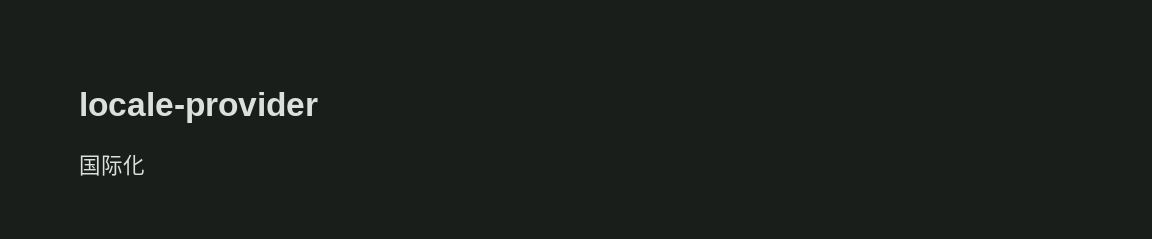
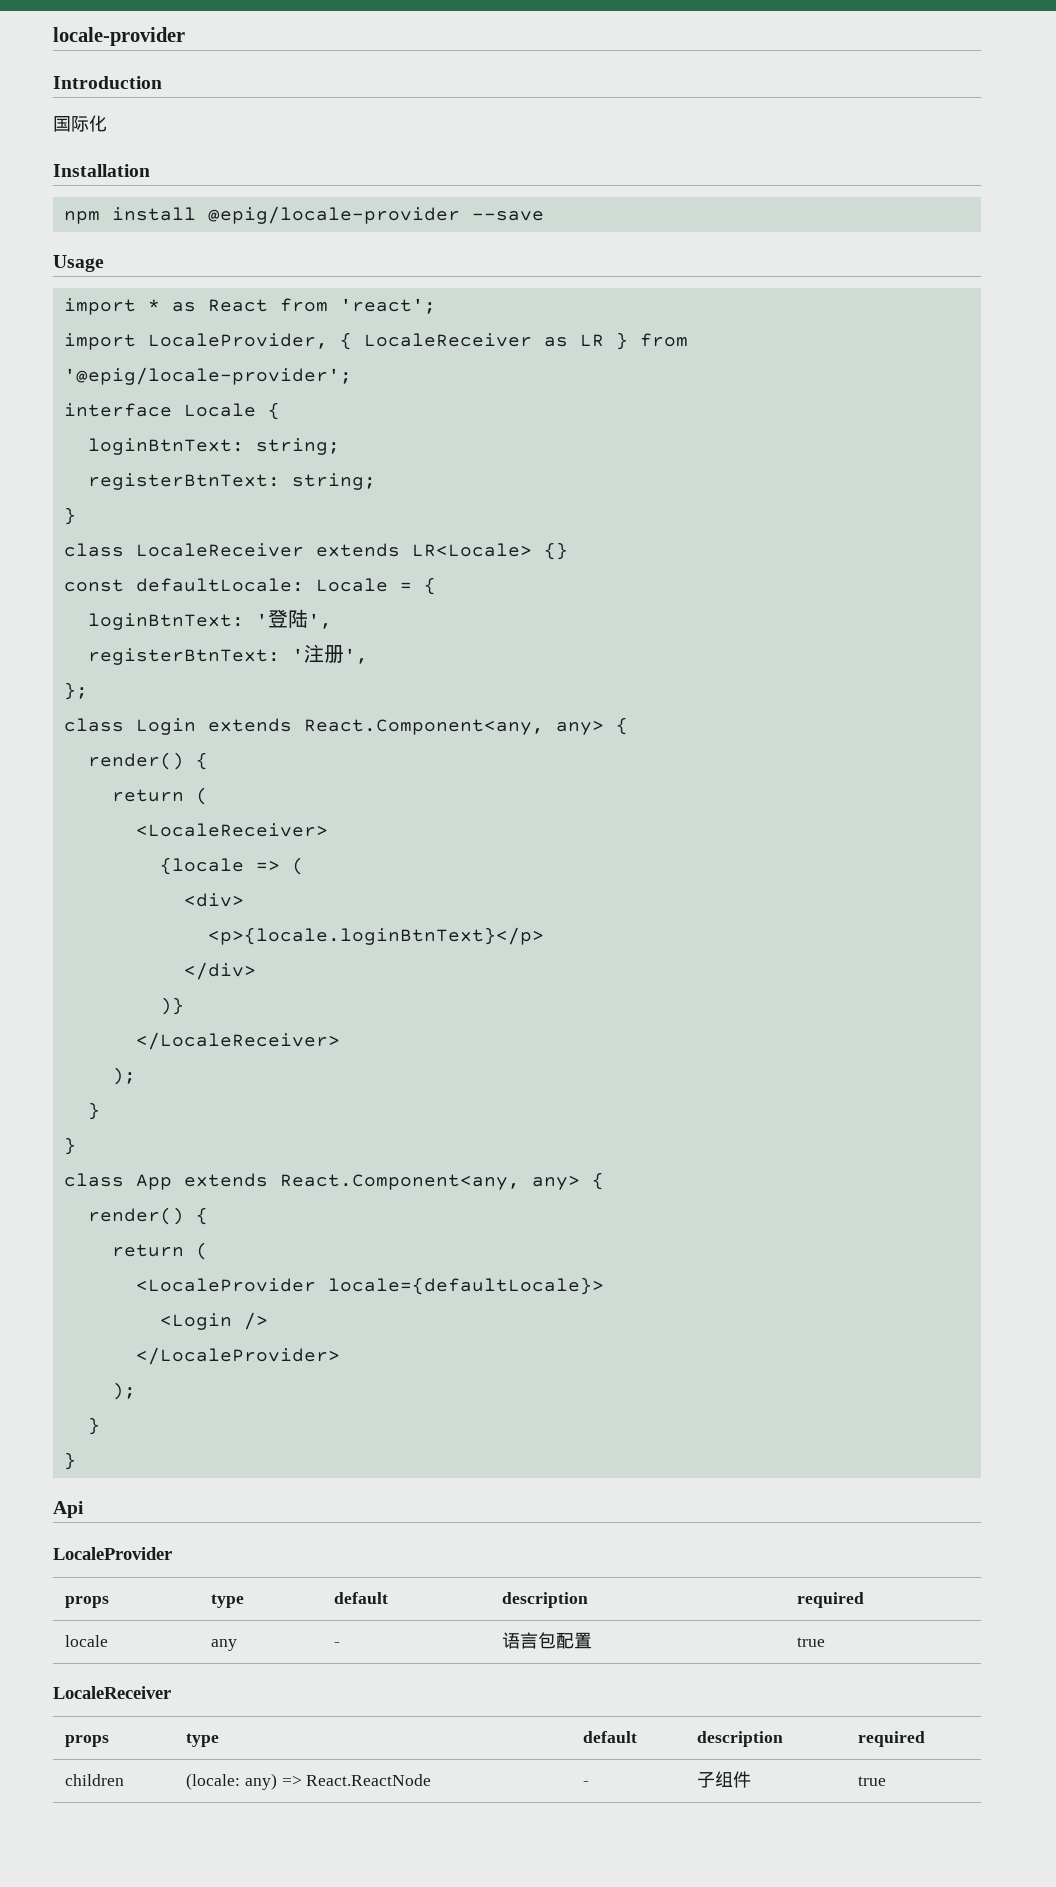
+ Introduction
+ Installation
+ npm install @epig/locale-provider --save
+ Usage
+ import * as React from 'react';
+ import LocaleProvider, { LocaleReceiver as LR } from '@epig/locale-provider';
+ interface Locale {
+ loginBtnText: string;
+ registerBtnText: string;
+ }
+ class LocaleReceiver extends LR<Locale> {}
+ const defaultLocale: Locale = {
+ loginBtnText: '登陆',
+ registerBtnText: '注册',
+ };
+ class Login extends React.Component<any, any> {
+ render() {
+ return (
+ <LocaleReceiver>
+ {locale => (
+ <div>
+ <p>{locale.loginBtnText}</p>
+ </div>
+ )}
+ </LocaleReceiver>
+ );
+ }
+ }
+ class App extends React.Component<any, any> {
+ render() {
+ return (
+ <LocaleProvider locale={defaultLocale}>
+ <Login />
+ </LocaleProvider>
+ );
+ }
+ }
+ Api
+ LocaleProvider
+ props | type | default | description | required
+ locale | any | - | 语言包配置 | true
+ LocaleReceiver
+ props | type | default | description | required
+ children | (locale: any) => React.ReactNode | - | 子组件 | true

